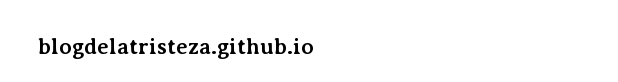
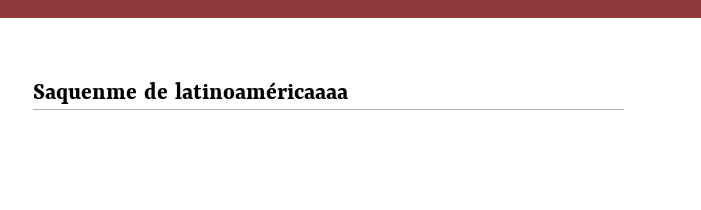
- blogdelatristeza.github.io
+ Saquenme de latinoaméricaaaa

